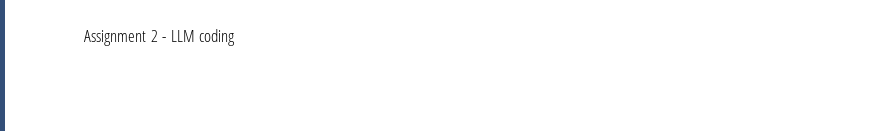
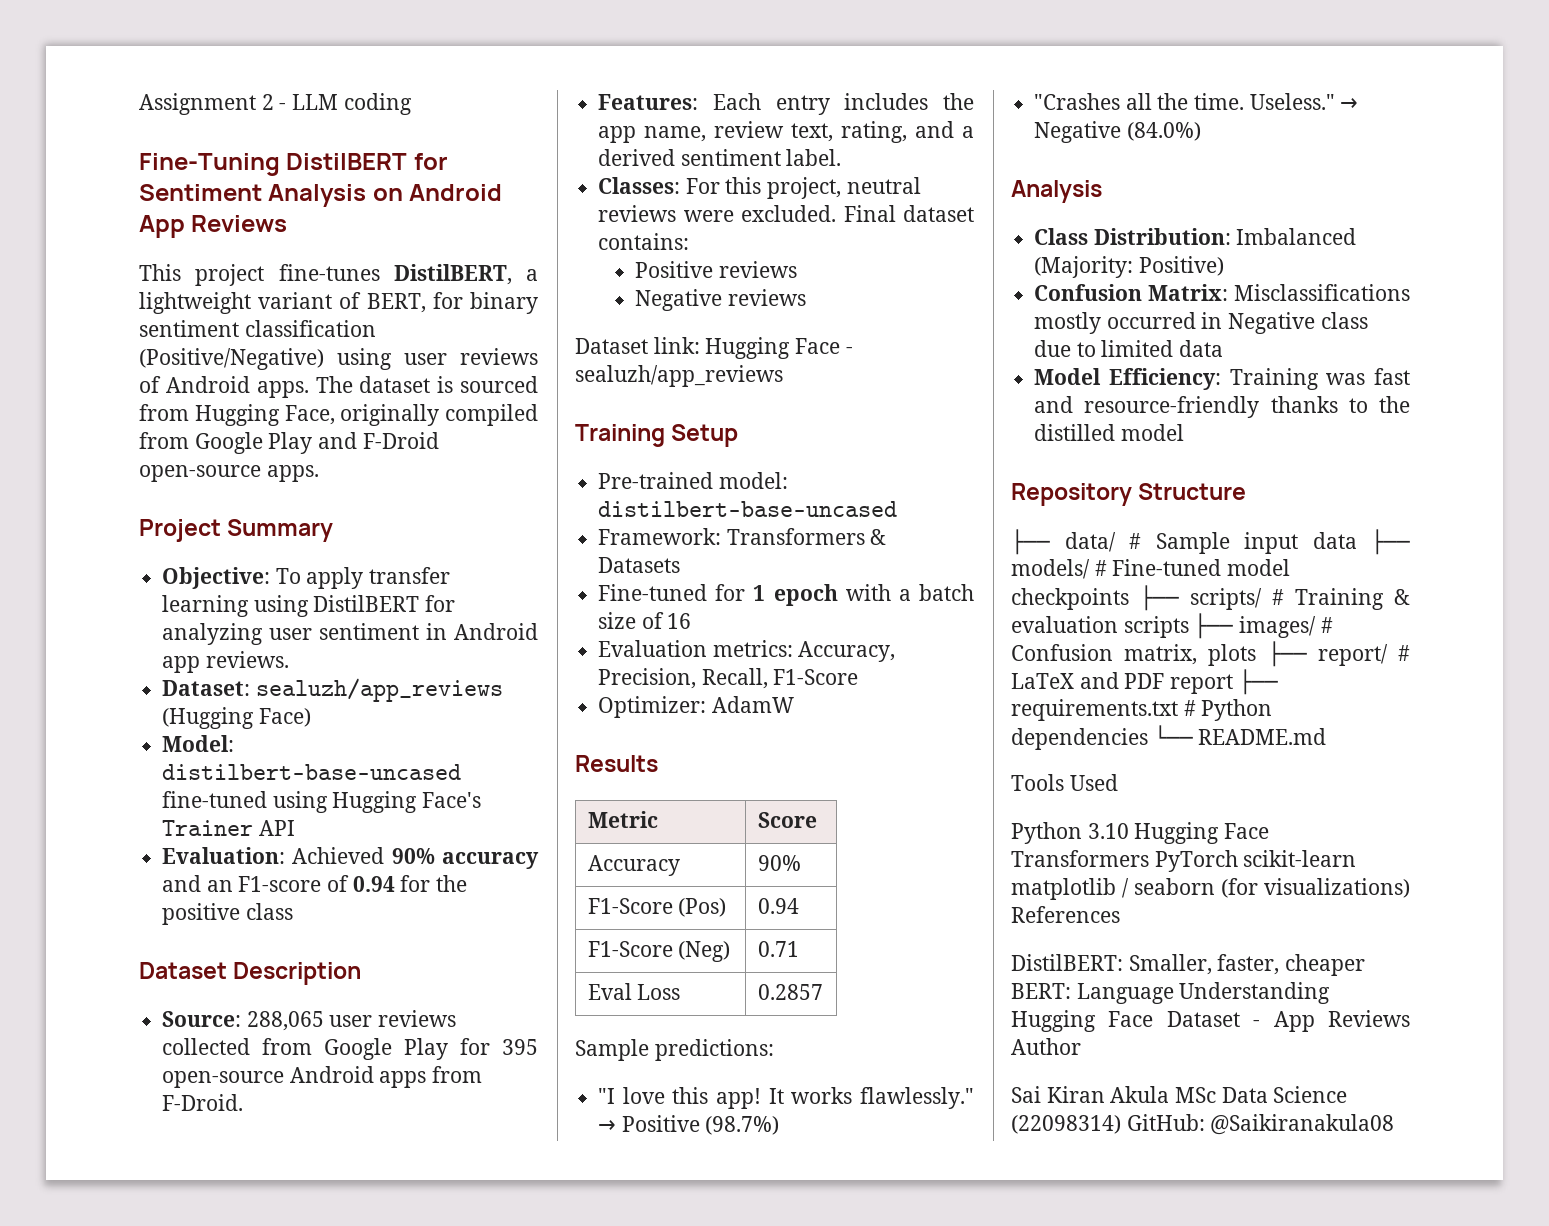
+ Fine-Tuning DistilBERT for Sentiment Analysis on Android App Reviews
+ This project fine-tunes DistilBERT, a lightweight variant of BERT, for binary sentiment classification (Positive/Negative) using user reviews of Android apps. The dataset is sourced from Hugging Face, originally compiled from Google Play and F-Droid open-source apps.
+ Project Summary
+ Objective: To apply transfer learning using DistilBERT for analyzing user sentiment in Android app reviews.
+ Dataset: sealuzh/app_reviews (Hugging Face)
+ Model: distilbert-base-uncased fine-tuned using Hugging Face's Trainer API
+ Evaluation: Achieved 90% accuracy and an F1-score of 0.94 for the positive class
+ Dataset Description
+ Source: 288,065 user reviews collected from Google Play for 395 open-source Android apps from F-Droid.
+ Features: Each entry includes the app name, review text, rating, and a derived sentiment label.
+ Classes: For this project, neutral reviews were excluded. Final dataset contains:
+ Positive reviews
+ Negative reviews
+ Dataset link: Hugging Face - sealuzh/app_reviews
+ Training Setup
+ Pre-trained model: distilbert-base-uncased
+ Framework: Transformers & Datasets
+ Fine-tuned for 1 epoch with a batch size of 16
+ Evaluation metrics: Accuracy, Precision, Recall, F1-Score
+ Optimizer: AdamW
+ Results
+ Metric | Score
+ Accuracy | 90%
+ F1-Score (Pos) | 0.94
+ F1-Score (Neg) | 0.71
+ Eval Loss | 0.2857
+ Sample predictions:
+ "I love this app! It works flawlessly." → Positive (98.7%)
+ "Crashes all the time. Useless." → Negative (84.0%)
+ Analysis
+ Class Distribution: Imbalanced (Majority: Positive)
+ Confusion Matrix: Misclassifications mostly occurred in Negative class due to limited data
+ Model Efficiency: Training was fast and resource-friendly thanks to the distilled model
+ Repository Structure
+ ├── data/ # Sample input data ├── models/ # Fine-tuned model checkpoints ├── scripts/ # Training & evaluation scripts ├── images/ # Confusion matrix, plots ├── report/ # LaTeX and PDF report ├── requirements.txt # Python dependencies └── README.md
+ Tools Used
+ Python 3.10 Hugging Face Transformers PyTorch scikit-learn matplotlib / seaborn (for visualizations) References
+ DistilBERT: Smaller, faster, cheaper BERT: Language Understanding Hugging Face Dataset - App Reviews Author
+ Sai Kiran Akula MSc Data Science (22098314) GitHub: @Saikiranakula08

